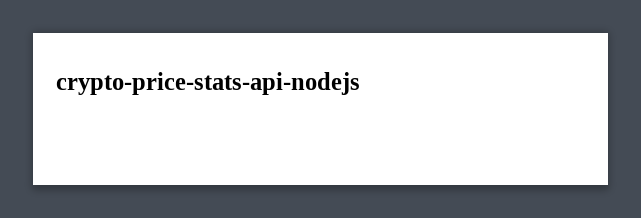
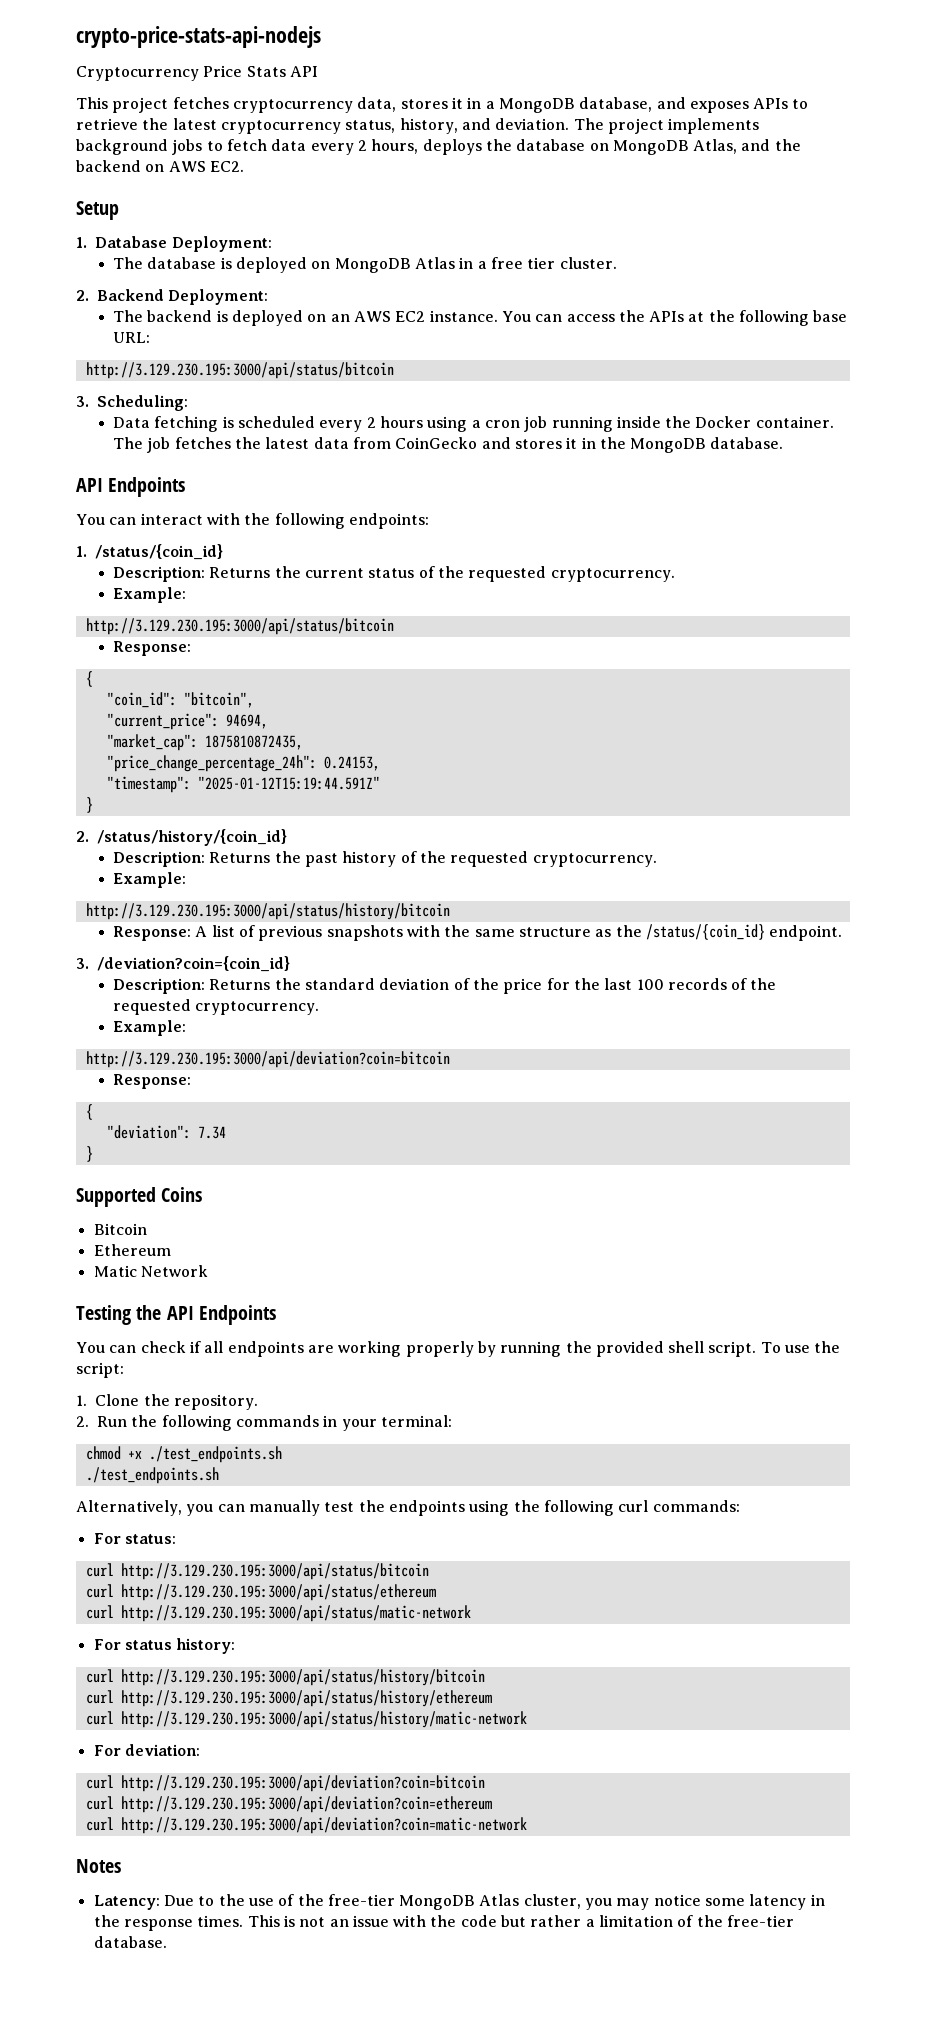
+ Cryptocurrency Price Stats API
+ This project fetches cryptocurrency data, stores it in a MongoDB database, and exposes APIs to retrieve the latest cryptocurrency status, history, and deviation. The project implements background jobs to fetch data every 2 hours, deploys the database on MongoDB Atlas, and the backend on AWS EC2.
+ Setup
+ 1. Database Deployment:
+ The database is deployed on MongoDB Atlas in a free tier cluster.
+ 2. Backend Deployment:
+ The backend is deployed on an AWS EC2 instance. You can access the APIs at the following base URL:
+ http://3.129.230.195:3000/api/status/bitcoin
+ 3. Scheduling:
+ Data fetching is scheduled every 2 hours using a cron job running inside the Docker container. The job fetches the latest data from CoinGecko and stores it in the MongoDB database.
+ API Endpoints
+ You can interact with the following endpoints:
+ 1. /status/{coin_id}
+ Description: Returns the current status of the requested cryptocurrency.
+ Example:
+ http://3.129.230.195:3000/api/status/bitcoin
+ Response:
+ {
+ "coin_id": "bitcoin",
+ "current_price": 94694,
+ "market_cap": 1875810872435,
+ "price_change_percentage_24h": 0.24153,
+ "timestamp": "2025-01-12T15:19:44.591Z"
+ }
+ 2. /status/history/{coin_id}
+ Description: Returns the past history of the requested cryptocurrency.
+ Example:
+ http://3.129.230.195:3000/api/status/history/bitcoin
+ Response: A list of previous snapshots with the same structure as the /status/{coin_id} endpoint.
+ 3. /deviation?coin={coin_id}
+ Description: Returns the standard deviation of the price for the last 100 records of the requested cryptocurrency.
+ Example:
+ http://3.129.230.195:3000/api/deviation?coin=bitcoin
+ Response:
+ {
+ "deviation": 7.34
+ }
+ Supported Coins
+ Bitcoin
+ Ethereum
+ Matic Network
+ Testing the API Endpoints
+ You can check if all endpoints are working properly by running the provided shell script. To use the script:
+ 1. Clone the repository.
+ 2. Run the following commands in your terminal:
+ chmod +x ./test_endpoints.sh
+ ./test_endpoints.sh
+ Alternatively, you can manually test the endpoints using the following curl commands:
+ For status:
+ curl http://3.129.230.195:3000/api/status/bitcoin
+ curl http://3.129.230.195:3000/api/status/ethereum
+ curl http://3.129.230.195:3000/api/status/matic-network
+ For status history:
+ curl http://3.129.230.195:3000/api/status/history/bitcoin
+ curl http://3.129.230.195:3000/api/status/history/ethereum
+ curl http://3.129.230.195:3000/api/status/history/matic-network
+ For deviation:
+ curl http://3.129.230.195:3000/api/deviation?coin=bitcoin
+ curl http://3.129.230.195:3000/api/deviation?coin=ethereum
+ curl http://3.129.230.195:3000/api/deviation?coin=matic-network
+ Notes
+ Latency: Due to the use of the free-tier MongoDB Atlas cluster, you may notice some latency in the response times. This is not an issue with the code but rather a limitation of the free-tier database.

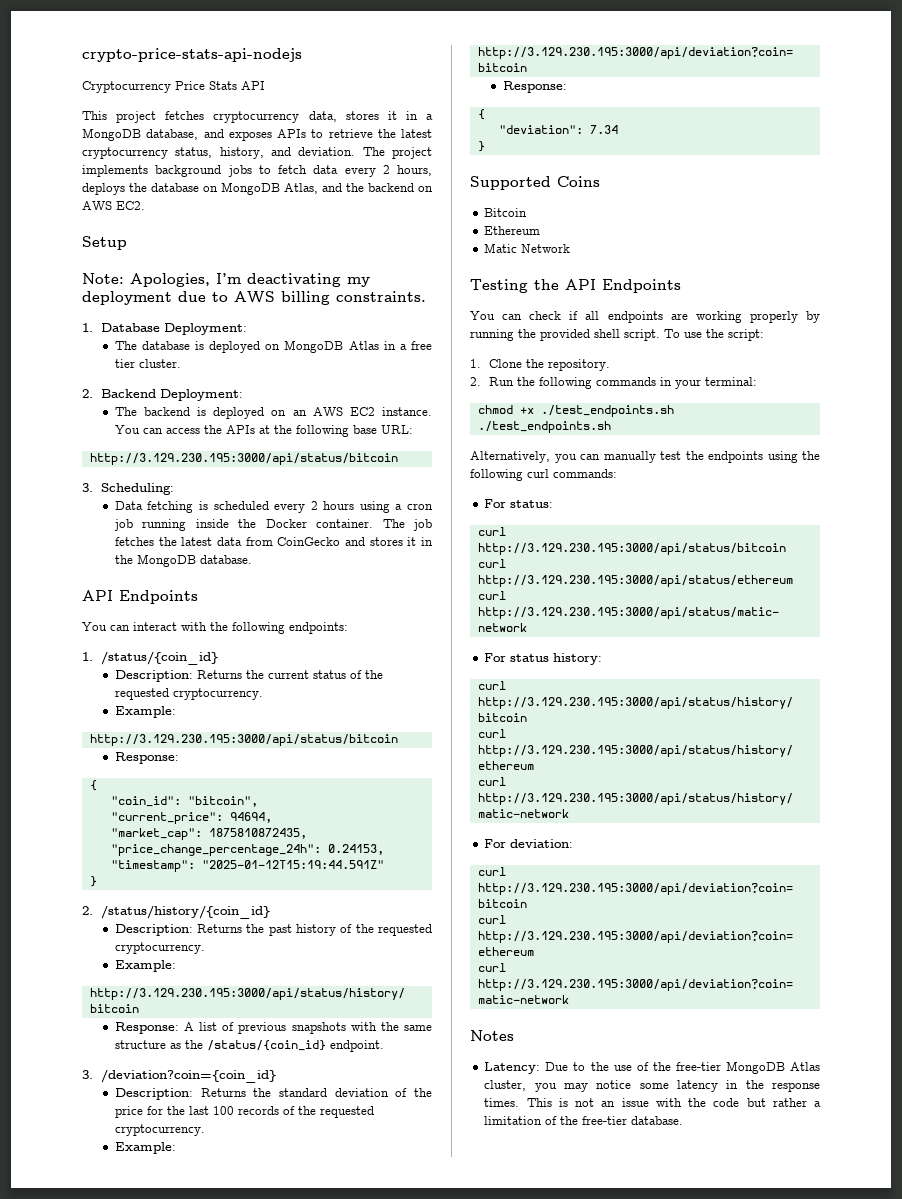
+ Note: Apologies, I’m deactivating my deployment due to AWS billing constraints.

